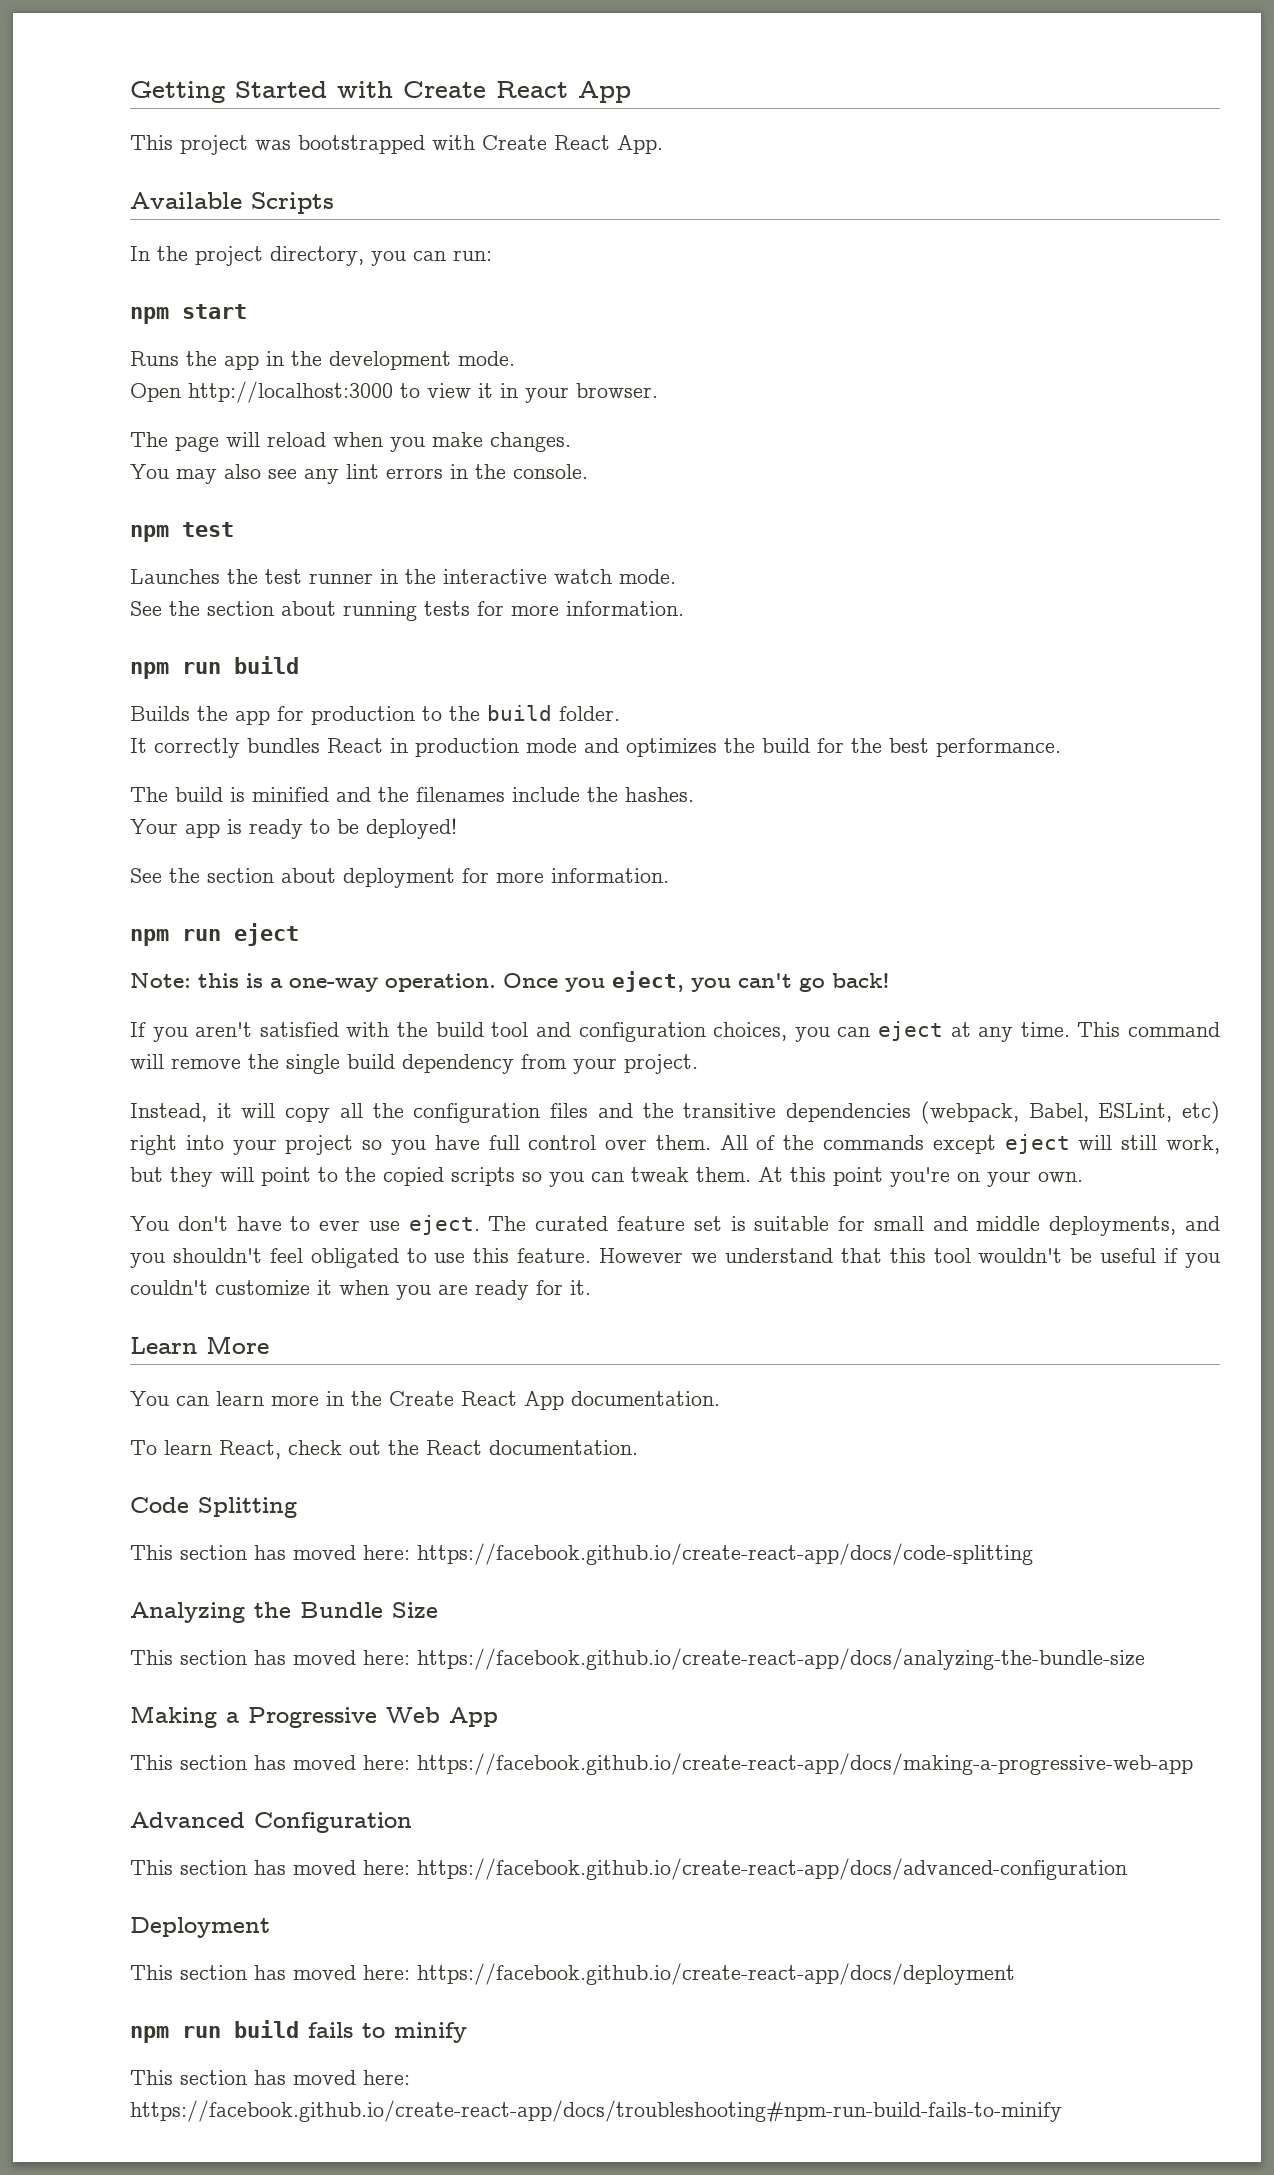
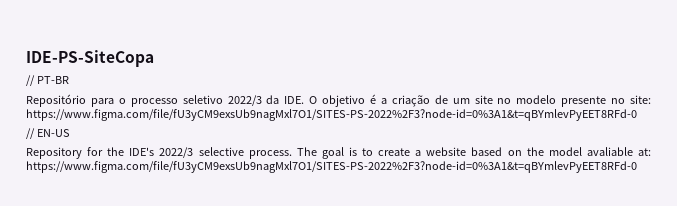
- Getting Started with Create React App
- This project was bootstrapped with Create React App.
- Available Scripts
- In the project directory, you can run:
- npm start
- Runs the app in the development mode.
- Open http://localhost:3000 to view it in your browser.
- The page will reload when you make changes.
- You may also see any lint errors in the console.
- npm test
- Launches the test runner in the interactive watch mode.
- See the section about running tests for more information.
- npm run build
- Builds the app for production to the build folder.
- It correctly bundles React in production mode and optimizes the build for the best performance.
- The build is minified and the filenames include the hashes.
- Your app is ready to be deployed!
- See the section about deployment for more information.
- npm run eject
- Note: this is a one-way operation. Once you eject, you can't go back!
- If you aren't satisfied with the build tool and configuration choices, you can eject at any time. This command will remove the single build dependency from your project.
- Instead, it will copy all the configuration files and the transitive dependencies (webpack, Babel, ESLint, etc) right into your project so you have full control over them. All of the commands except eject will still work, but they will point to the copied scripts so you can tweak them. At this point you're on your own.
- You don't have to ever use eject. The curated feature set is suitable for small and middle deployments, and you shouldn't feel obligated to use this feature. However we understand that this tool wouldn't be useful if you couldn't customize it when you are ready for it.
- Learn More
- You can learn more in the Create React App documentation.
- To learn React, check out the React documentation.
- Code Splitting
- This section has moved here: https://facebook.github.io/create-react-app/docs/code-splitting
- Analyzing the Bundle Size
- This section has moved here: https://facebook.github.io/create-react-app/docs/analyzing-the-bundle-size
- Making a Progressive Web App
- This section has moved here: https://facebook.github.io/create-react-app/docs/making-a-progressive-web-app
- Advanced Configuration
- This section has moved here: https://facebook.github.io/create-react-app/docs/advanced-configuration
- Deployment
- This section has moved here: https://facebook.github.io/create-react-app/docs/deployment
- npm run build fails to minify
- This section has moved here: https://facebook.github.io/create-react-app/docs/troubleshooting#npm-run-build-fails-to-minify
+ IDE-PS-SiteCopa
+ // PT-BR
+ Repositório para o processo seletivo 2022/3 da IDE. O objetivo é a criação de um site no modelo presente no site: https://www.figma.com/file/fU3yCM9exsUb9nagMxl7O1/SITES-PS-2022%2F3?node-id=0%3A1&t=qBYmlevPyEET8RFd-0
+ // EN-US
+ Repository for the IDE's 2022/3 selective process. The goal is to create a website based on the model avaliable at: https://www.figma.com/file/fU3yCM9exsUb9nagMxl7O1/SITES-PS-2022%2F3?node-id=0%3A1&t=qBYmlevPyEET8RFd-0

